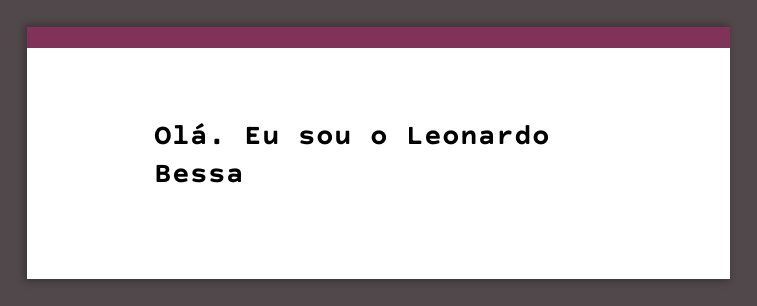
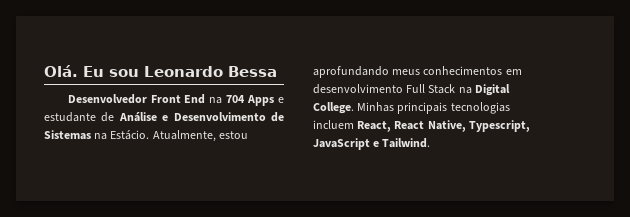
- Olá. Eu sou o Leonardo Bessa
+ Olá. Eu sou Leonardo Bessa
+ Desenvolvedor Front End na 704 Apps e estudante de Análise e Desenvolvimento de Sistemas na Estácio. Atualmente, estou aprofundando meus conhecimentos em desenvolvimento Full Stack na Digital College. Minhas principais tecnologias incluem React, React Native, Typescript, JavaScript e Tailwind.

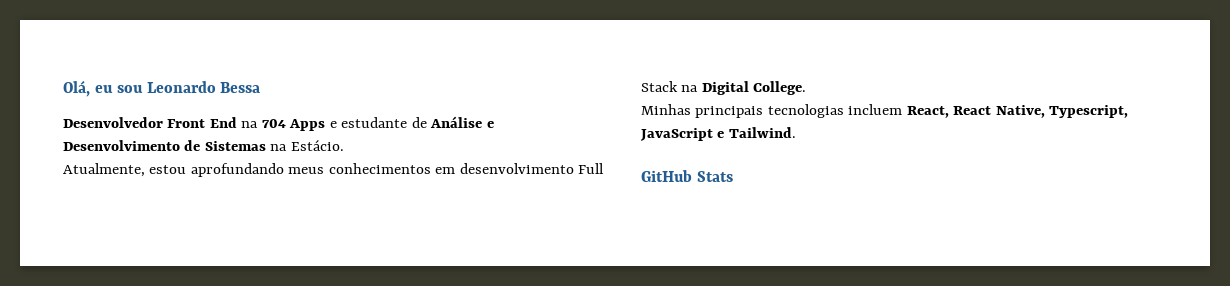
- Olá. Eu sou Leonardo Bessa
+ Olá, eu sou Leonardo Bessa
- Desenvolvedor Front End na 704 Apps e estudante de Análise e Desenvolvimento de Sistemas na Estácio. Atualmente, estou aprofundando meus conhecimentos em desenvolvimento Full Stack na Digital College. Minhas principais tecnologias incluem React, React Native, Typescript, JavaScript e Tailwind.
+ Desenvolvedor Front End na 704 Apps e estudante de Análise e Desenvolvimento de Sistemas na Estácio.
+ Atualmente, estou aprofundando meus conhecimentos em desenvolvimento Full Stack na Digital College.
+ Minhas principais tecnologias incluem React, React Native, Typescript, JavaScript e Tailwind.
+ GitHub Stats

